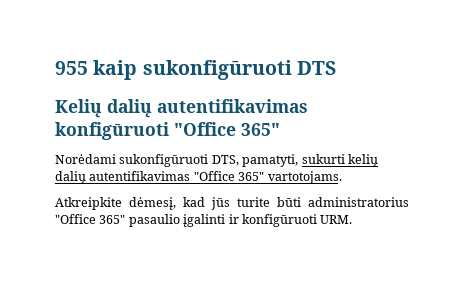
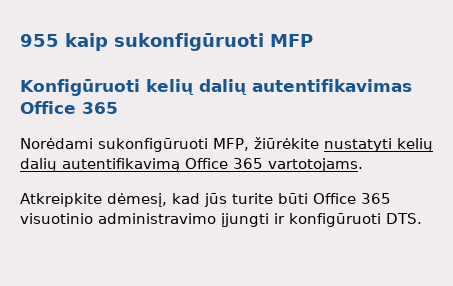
- 955 kaip sukonfigūruoti DTS
- Kelių dalių autentifikavimas konfigūruoti "Office 365"
- Norėdami sukonfigūruoti DTS, pamatyti, sukurti kelių dalių autentifikavimas "Office 365" vartotojams.
+ 955 kaip sukonfigūruoti MFP
+ Konfigūruoti kelių dalių autentifikavimas Office 365
+ Norėdami sukonfigūruoti MFP, žiūrėkite nustatyti kelių dalių autentifikavimą Office 365 vartotojams.
- Atkreipkite dėmesį, kad jūs turite būti administratorius "Office 365" pasaulio įgalinti ir konfigūruoti URM.
+ Atkreipkite dėmesį, kad jūs turite būti Office 365 visuotinio administravimo įjungti ir konfigūruoti DTS.

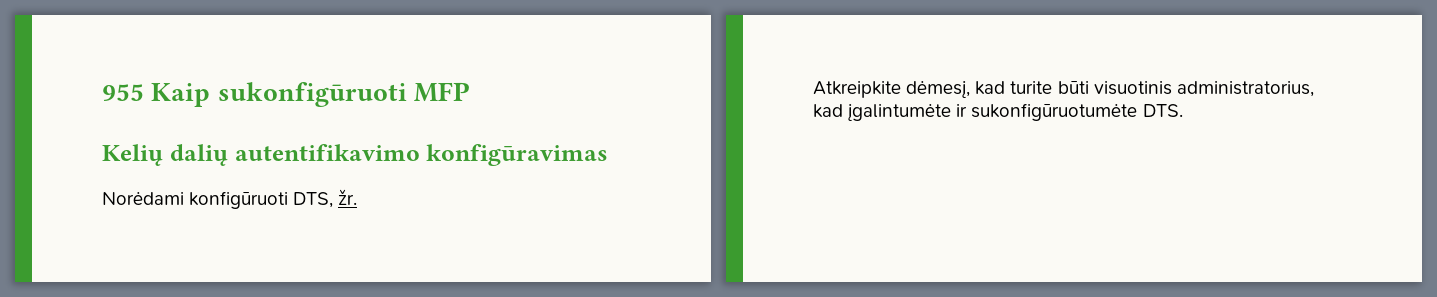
- 955 kaip sukonfigūruoti MFP
+ 955 Kaip sukonfigūruoti MFP
- Konfigūruoti kelių dalių autentifikavimas Office 365
- Norėdami sukonfigūruoti MFP, žiūrėkite nustatyti kelių dalių autentifikavimą Office 365 vartotojams.
+ Kelių dalių autentifikavimo konfigūravimas
+ Norėdami konfigūruoti DTS, žr.
- Atkreipkite dėmesį, kad jūs turite būti Office 365 visuotinio administravimo įjungti ir konfigūruoti DTS.
+ Atkreipkite dėmesį, kad turite būti visuotinis administratorius, kad įgalintumėte ir sukonfigūruotumėte DTS.

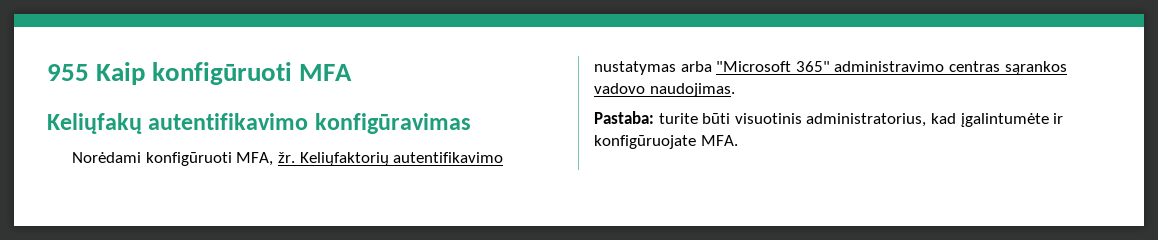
- 955 Kaip sukonfigūruoti MFP
- Kelių dalių autentifikavimo konfigūravimas
+ 955 Kaip konfigūruoti MFA
+ Keliųfakų autentifikavimo konfigūravimas
- Norėdami konfigūruoti DTS, žr.
- Atkreipkite dėmesį, kad turite būti visuotinis administratorius, kad įgalintumėte ir sukonfigūruotumėte DTS.
+ Norėdami konfigūruoti MFA, žr. Keliųfaktorių autentifikavimo nustatymas arba "Microsoft 365" administravimo centras sąrankos vadovo naudojimas.
+ Pastaba: turite būti visuotinis administratorius, kad įgalintumėte ir konfigūruojate MFA.

